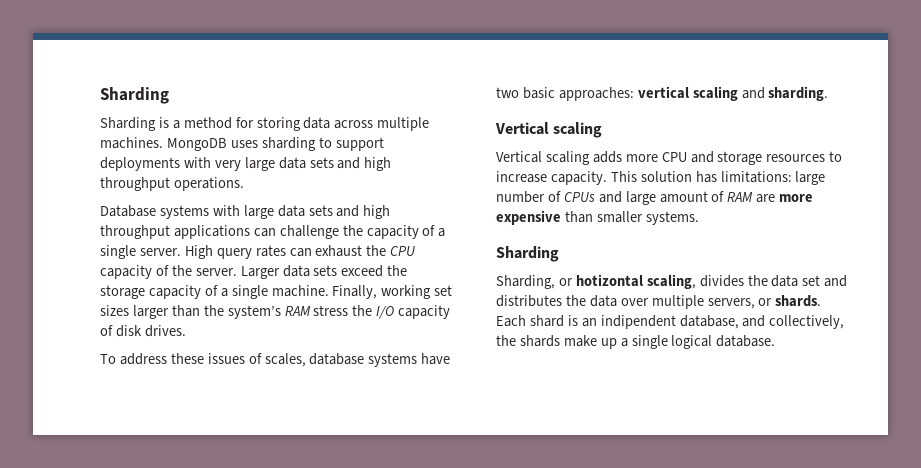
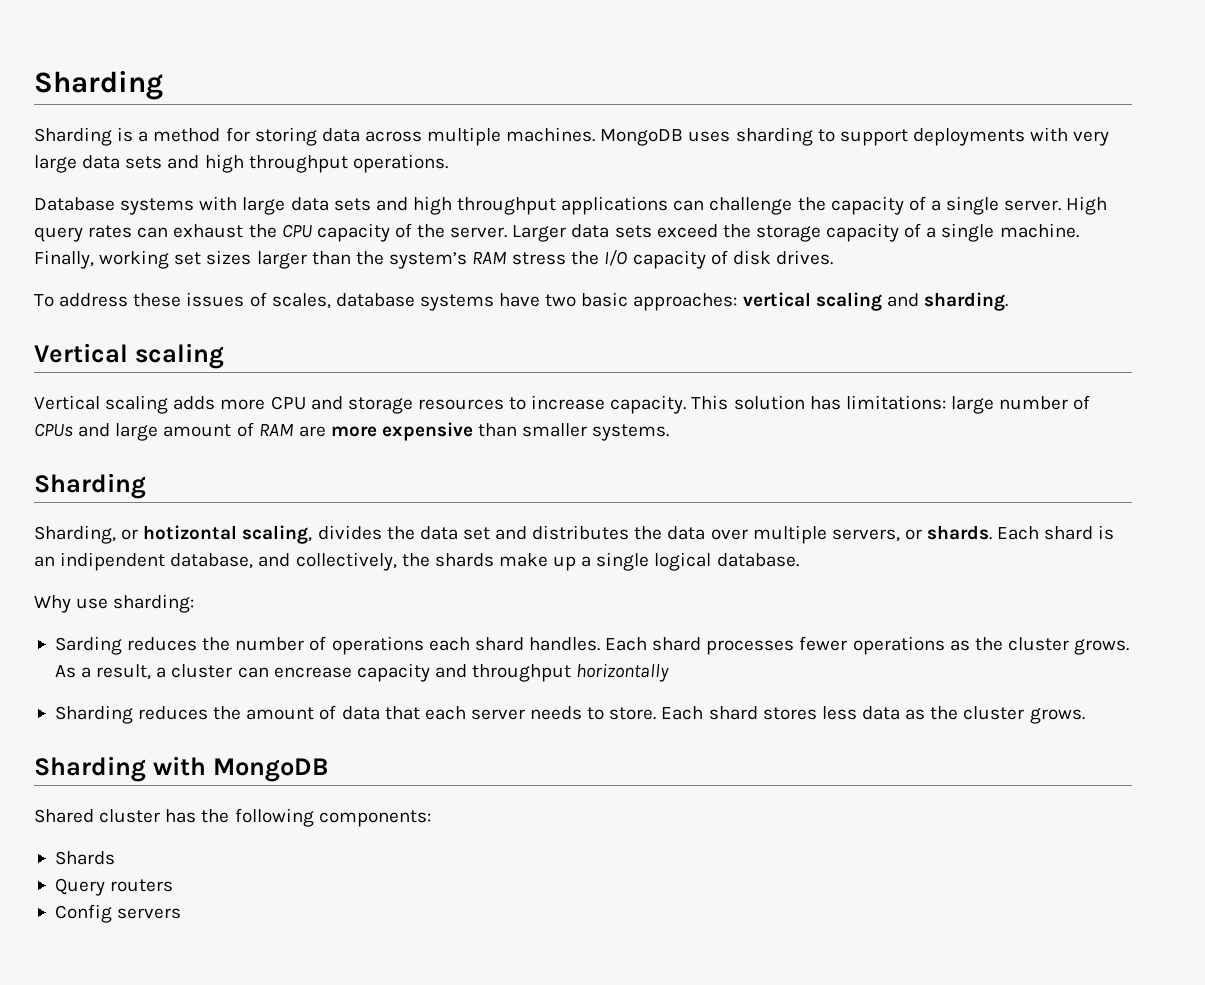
+ Why use sharding:
+ Sarding reduces the number of operations each shard handles. Each shard processes fewer operations as the cluster grows. As a result, a cluster can encrease capacity and throughput horizontally
+ Sharding reduces the amount of data that each server needs to store. Each shard stores less data as the cluster grows.
+ Sharding with MongoDB
+ Shared cluster has the following components:
+ Shards
+ Query routers
+ Config servers

